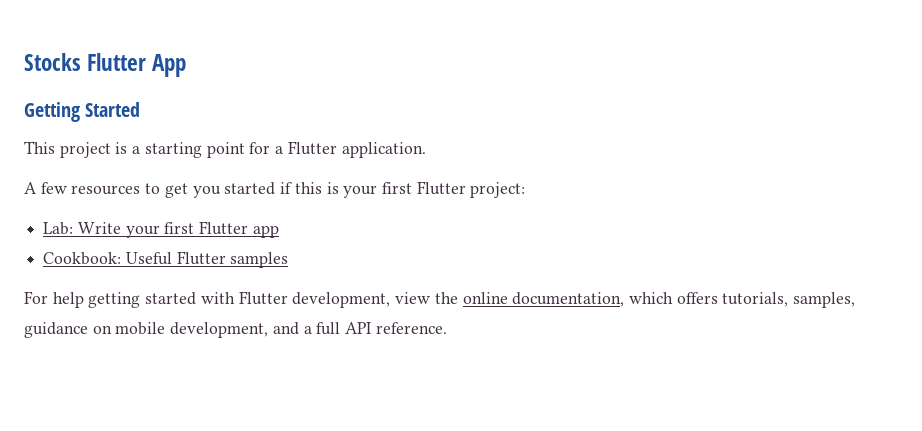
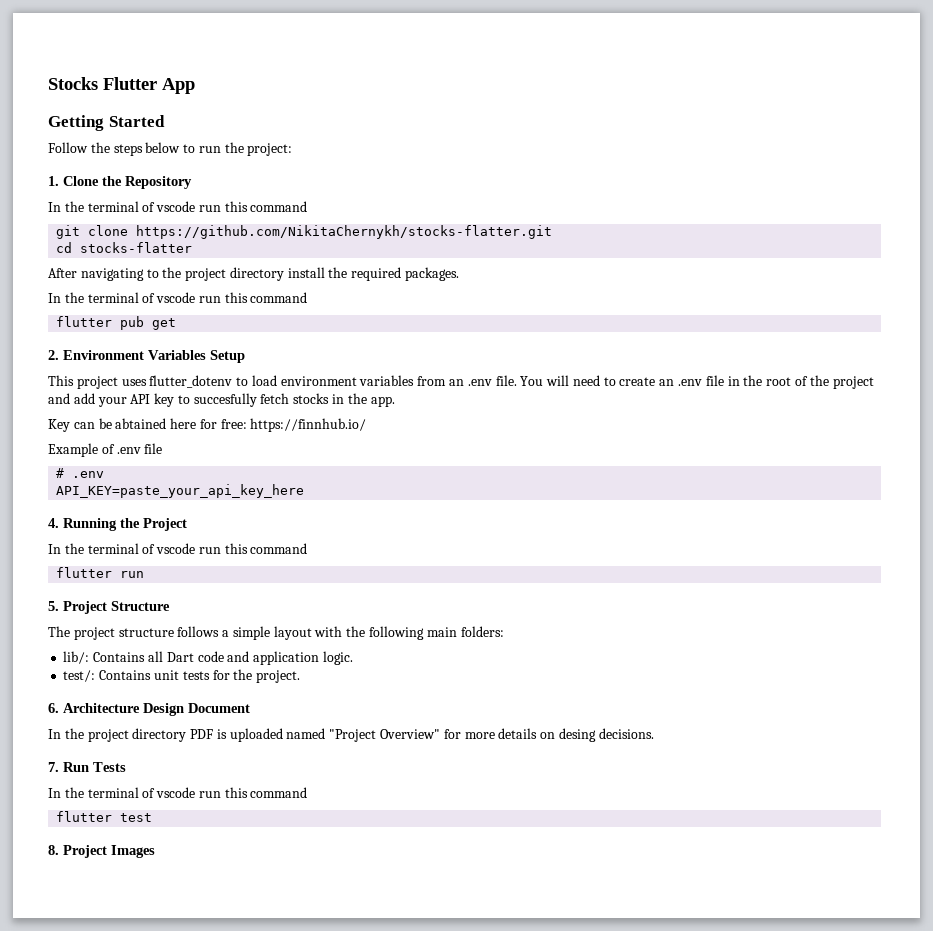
- This project is a starting point for a Flutter application.
- A few resources to get you started if this is your first Flutter project:
- Lab: Write your first Flutter app
- Cookbook: Useful Flutter samples
- For help getting started with Flutter development, view the online documentation, which offers tutorials, samples, guidance on mobile development, and a full API reference.
+ Follow the steps below to run the project:
+ 1. Clone the Repository
+ In the terminal of vscode run this command
+ git clone https://github.com/NikitaChernykh/stocks-flatter.git
+ cd stocks-flatter
+ After navigating to the project directory install the required packages.
+ In the terminal of vscode run this command
+ flutter pub get
+ 2. Environment Variables Setup
+ This project uses flutter_dotenv to load environment variables from an .env file. You will need to create an .env file in the root of the project and add your API key to succesfully fetch stocks in the app.
+ Key can be abtained here for free: https://finnhub.io/
+ Example of .env file
+ # .env
+ API_KEY=paste_your_api_key_here
+ 4. Running the Project
+ In the terminal of vscode run this command
+ flutter run
+ 5. Project Structure
+ The project structure follows a simple layout with the following main folders:
+ lib/: Contains all Dart code and application logic.
+ test/: Contains unit tests for the project.
+ 6. Architecture Design Document
+ In the project directory PDF is uploaded named "Project Overview" for more details on desing decisions.
+ 7. Run Tests
+ In the terminal of vscode run this command
+ flutter test
+ 8. Project Images

